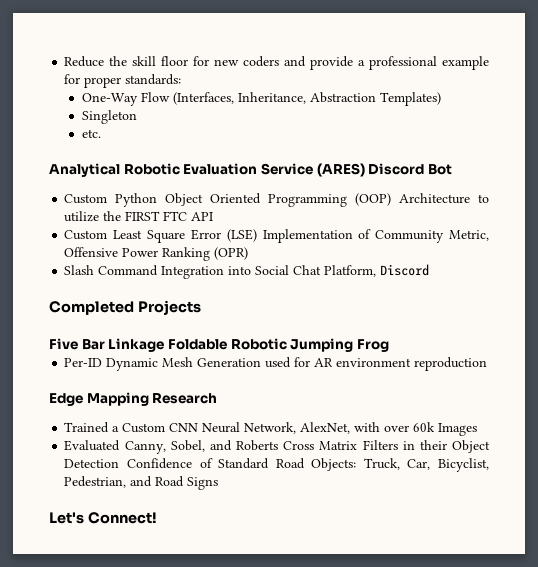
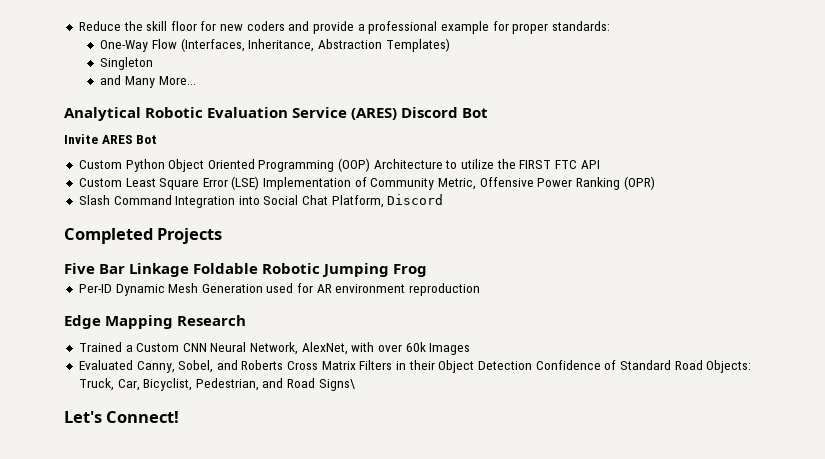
- etc.
+ and Many More...
+ Invite ARES Bot
- Evaluated Canny, Sobel, and Roberts Cross Matrix Filters in their Object Detection Confidence of Standard Road Objects: Truck, Car, Bicyclist, Pedestrian, and Road Signs
+ Evaluated Canny, Sobel, and Roberts Cross Matrix Filters in their Object Detection Confidence of Standard Road Objects: Truck, Car, Bicyclist, Pedestrian, and Road Signs\

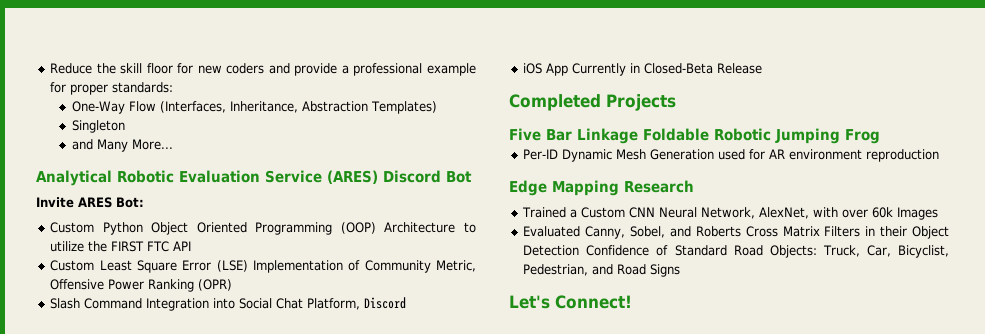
- Invite ARES Bot
+ Invite ARES Bot:
+ iOS App Currently in Closed-Beta Release
- Evaluated Canny, Sobel, and Roberts Cross Matrix Filters in their Object Detection Confidence of Standard Road Objects: Truck, Car, Bicyclist, Pedestrian, and Road Signs\
+ Evaluated Canny, Sobel, and Roberts Cross Matrix Filters in their Object Detection Confidence of Standard Road Objects: Truck, Car, Bicyclist, Pedestrian, and Road Signs

